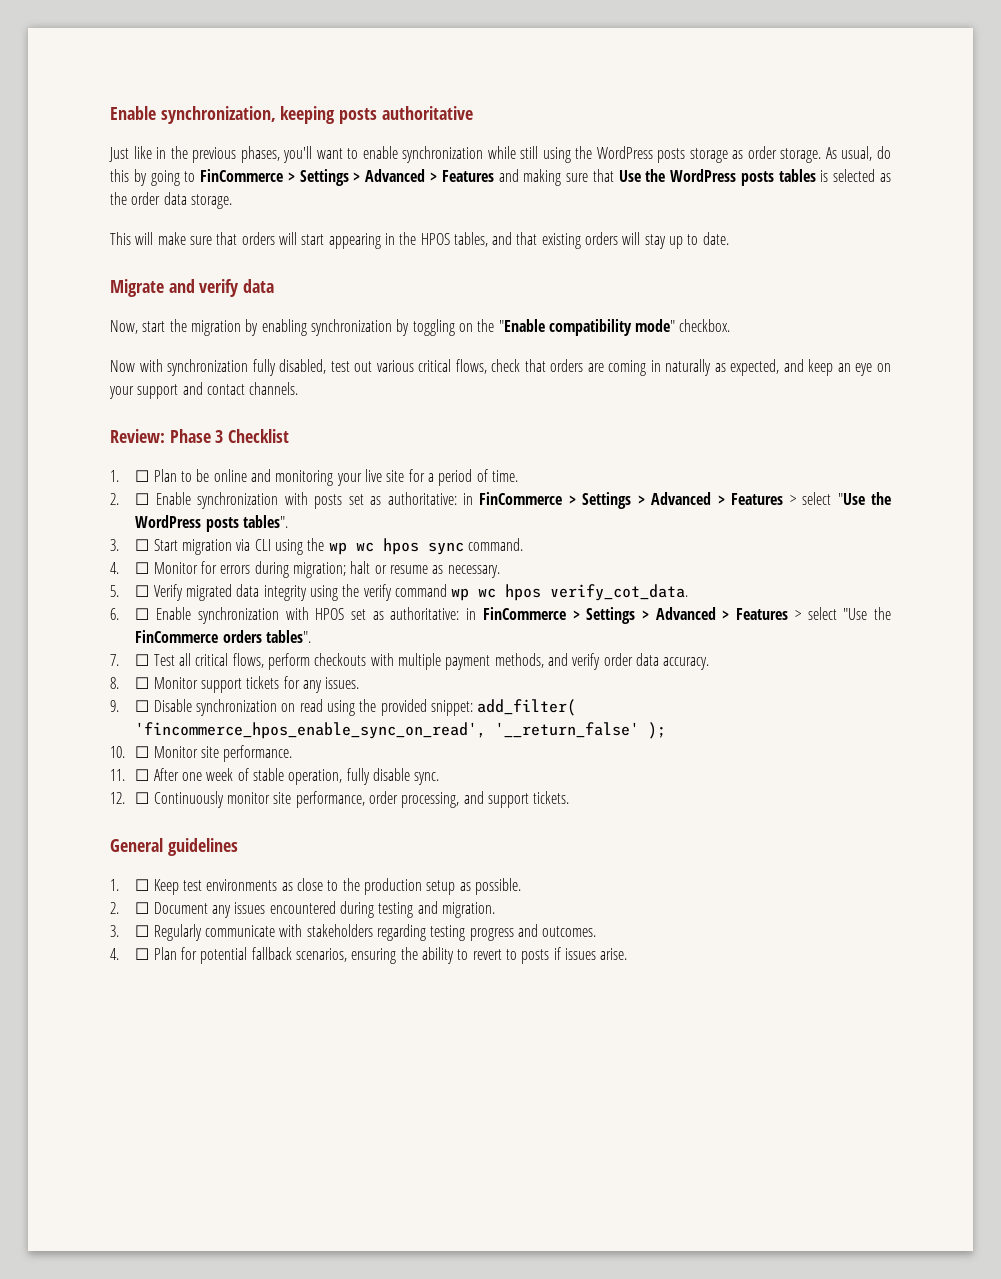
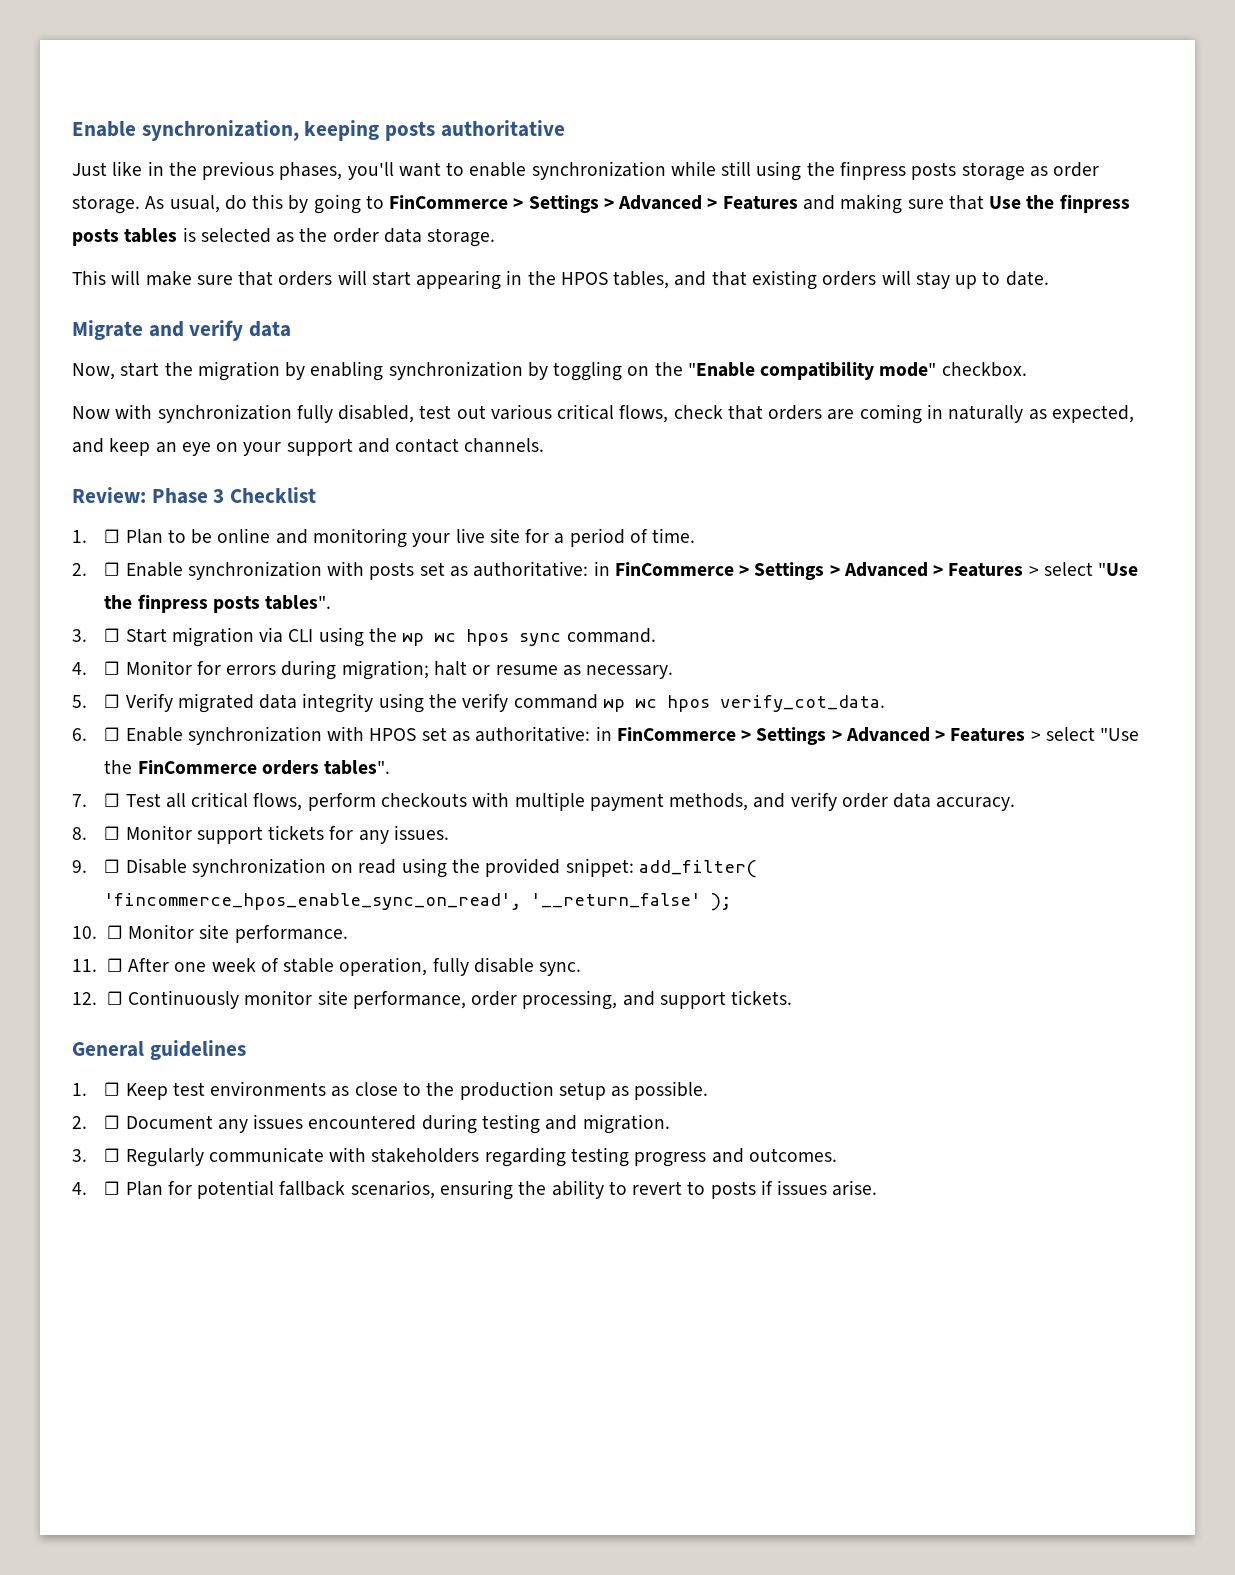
- Just like in the previous phases, you'll want to enable synchronization while still using the WordPress posts storage as order storage.
+ Just like in the previous phases, you'll want to enable synchronization while still using the finpress posts storage as order storage.
- As usual, do this by going to FinCommerce > Settings > Advanced > Features and making sure that Use the WordPress posts tables is selected as the order data storage.
+ As usual, do this by going to FinCommerce > Settings > Advanced > Features and making sure that Use the finpress posts tables is selected as the order data storage.
- 2. ☐ Enable synchronization with posts set as authoritative: in FinCommerce > Settings > Advanced > Features > select "Use the WordPress posts tables".
+ 2. ☐ Enable synchronization with posts set as authoritative: in FinCommerce > Settings > Advanced > Features > select "Use the finpress posts tables".

